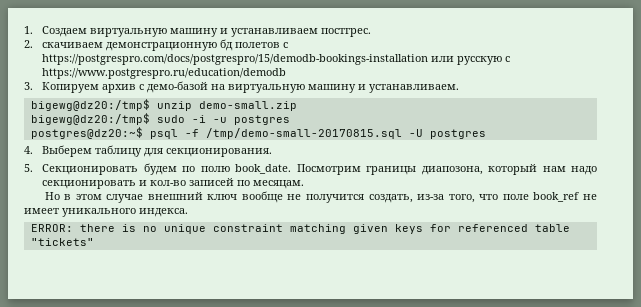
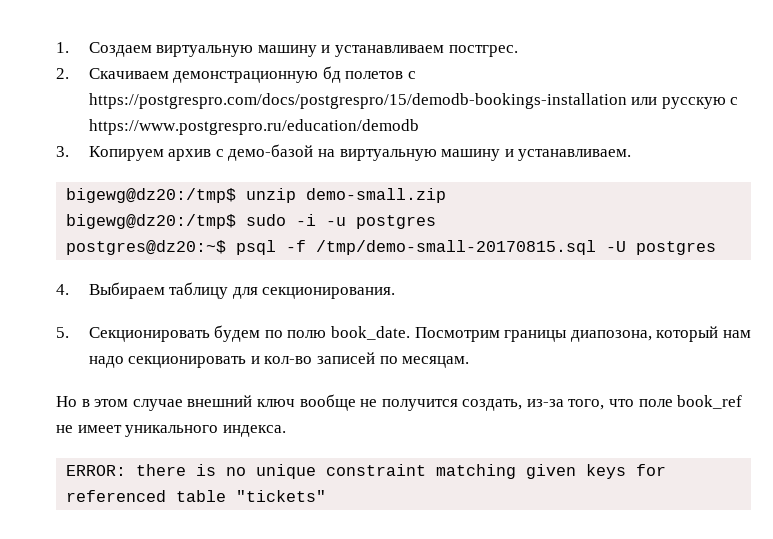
- 2. скачиваем демонстрационную бд полетов с https://postgrespro.com/docs/postgrespro/15/demodb-bookings-installation или русскую с https://www.postgrespro.ru/education/demodb
+ 2. Скачиваем демонстрационную бд полетов с https://postgrespro.com/docs/postgrespro/15/demodb-bookings-installation или русскую с https://www.postgrespro.ru/education/demodb
- 4. Выберем таблицу для секционирования.
+ 4. Выбираем таблицу для секционирования.

